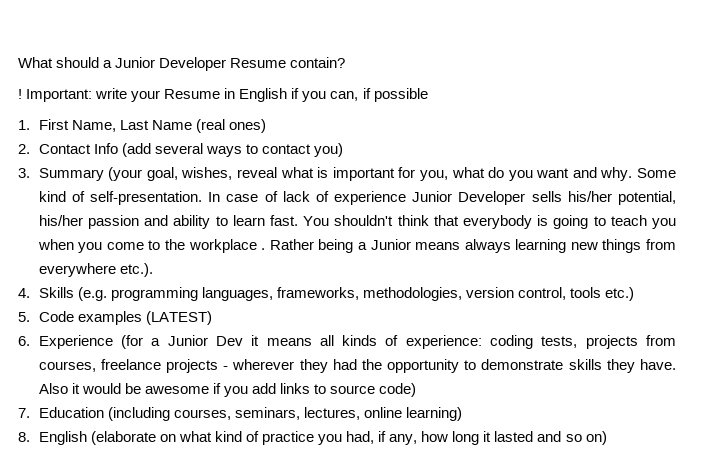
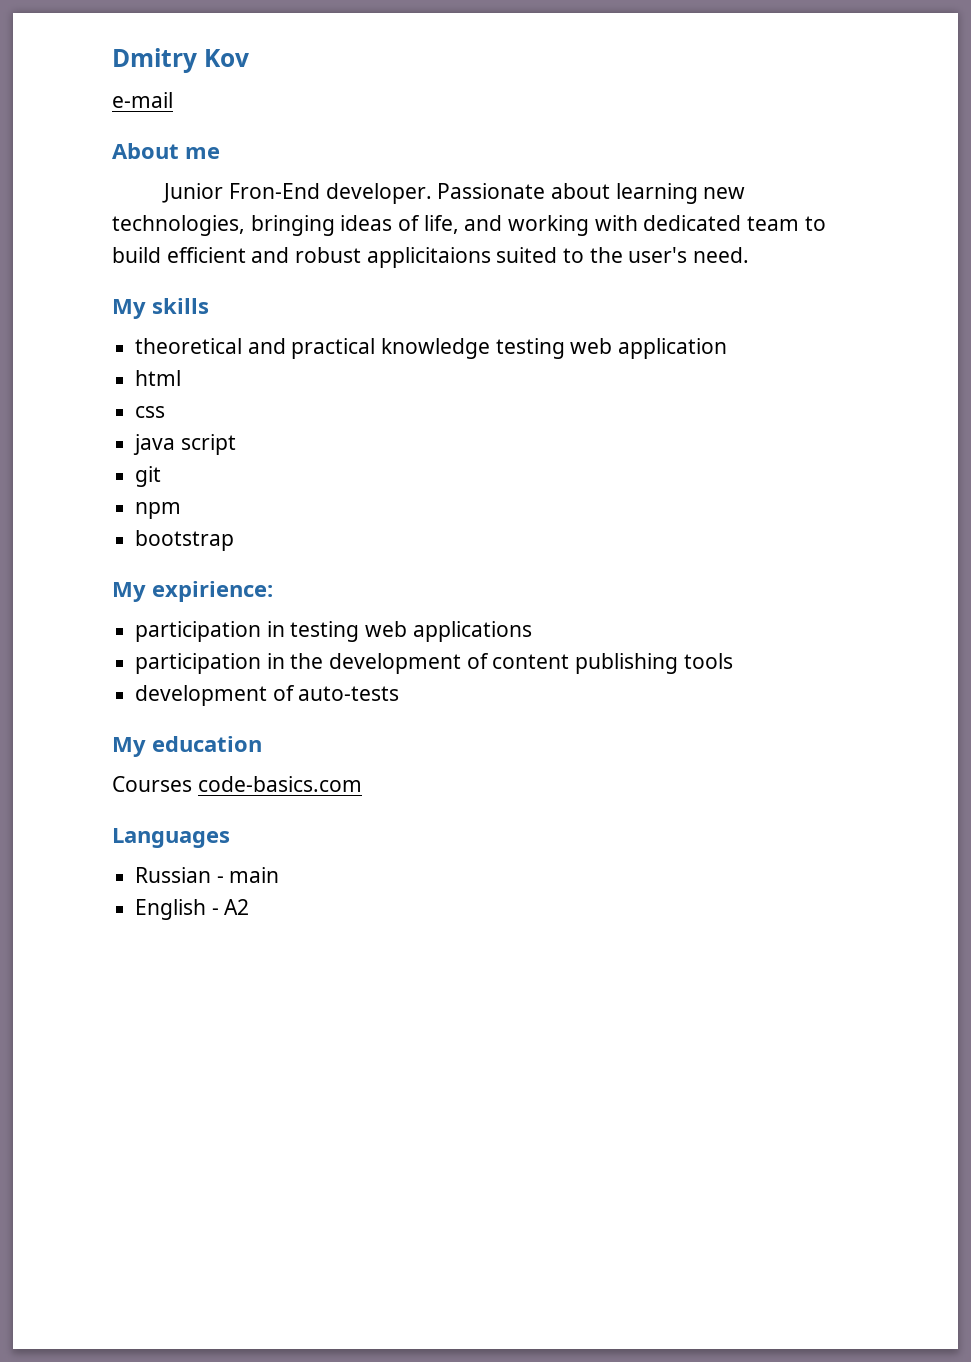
- What should a Junior Developer Resume contain?
- ! Important: write your Resume in English if you can, if possible
- 1. First Name, Last Name (real ones)
- 2. Contact Info (add several ways to contact you)
- 3. Summary (your goal, wishes, reveal what is important for you, what do you want and why. Some kind of self-presentation. In case of lack of experience Junior Developer sells his/her potential, his/her passion and ability to learn fast. You shouldn't think that everybody is going to teach you when you come to the workplace . Rather being a Junior means always learning new things from everywhere etc.).
- 4. Skills (e.g. programming languages, frameworks, methodologies, version control, tools etc.)
- 5. Code examples (LATEST)
- 6. Experience (for a Junior Dev it means all kinds of experience: coding tests, projects from courses, freelance projects - wherever they had the opportunity to demonstrate skills they have. Also it would be awesome if you add links to source code)
- 7. Education (including courses, seminars, lectures, online learning)
- 8. English (elaborate on what kind of practice you had, if any, how long it lasted and so on)
+ Dmitry Kov
+ e-mail
+ About me
+ Junior Fron-End developer. Passionate about learning new technologies, bringing ideas of life, and working with dedicated team to build efficient and robust applicitaions suited to the user's need.
+ My skills
+ theoretical and practical knowledge testing web application
+ html
+ css
+ java script
+ git
+ npm
+ bootstrap
+ My expirience:
+ participation in testing web applications
+ participation in the development of content publishing tools
+ development of auto-tests
+ My education
+ Courses code-basics.com
+ Languages
+ Russian - main
+ English - A2

